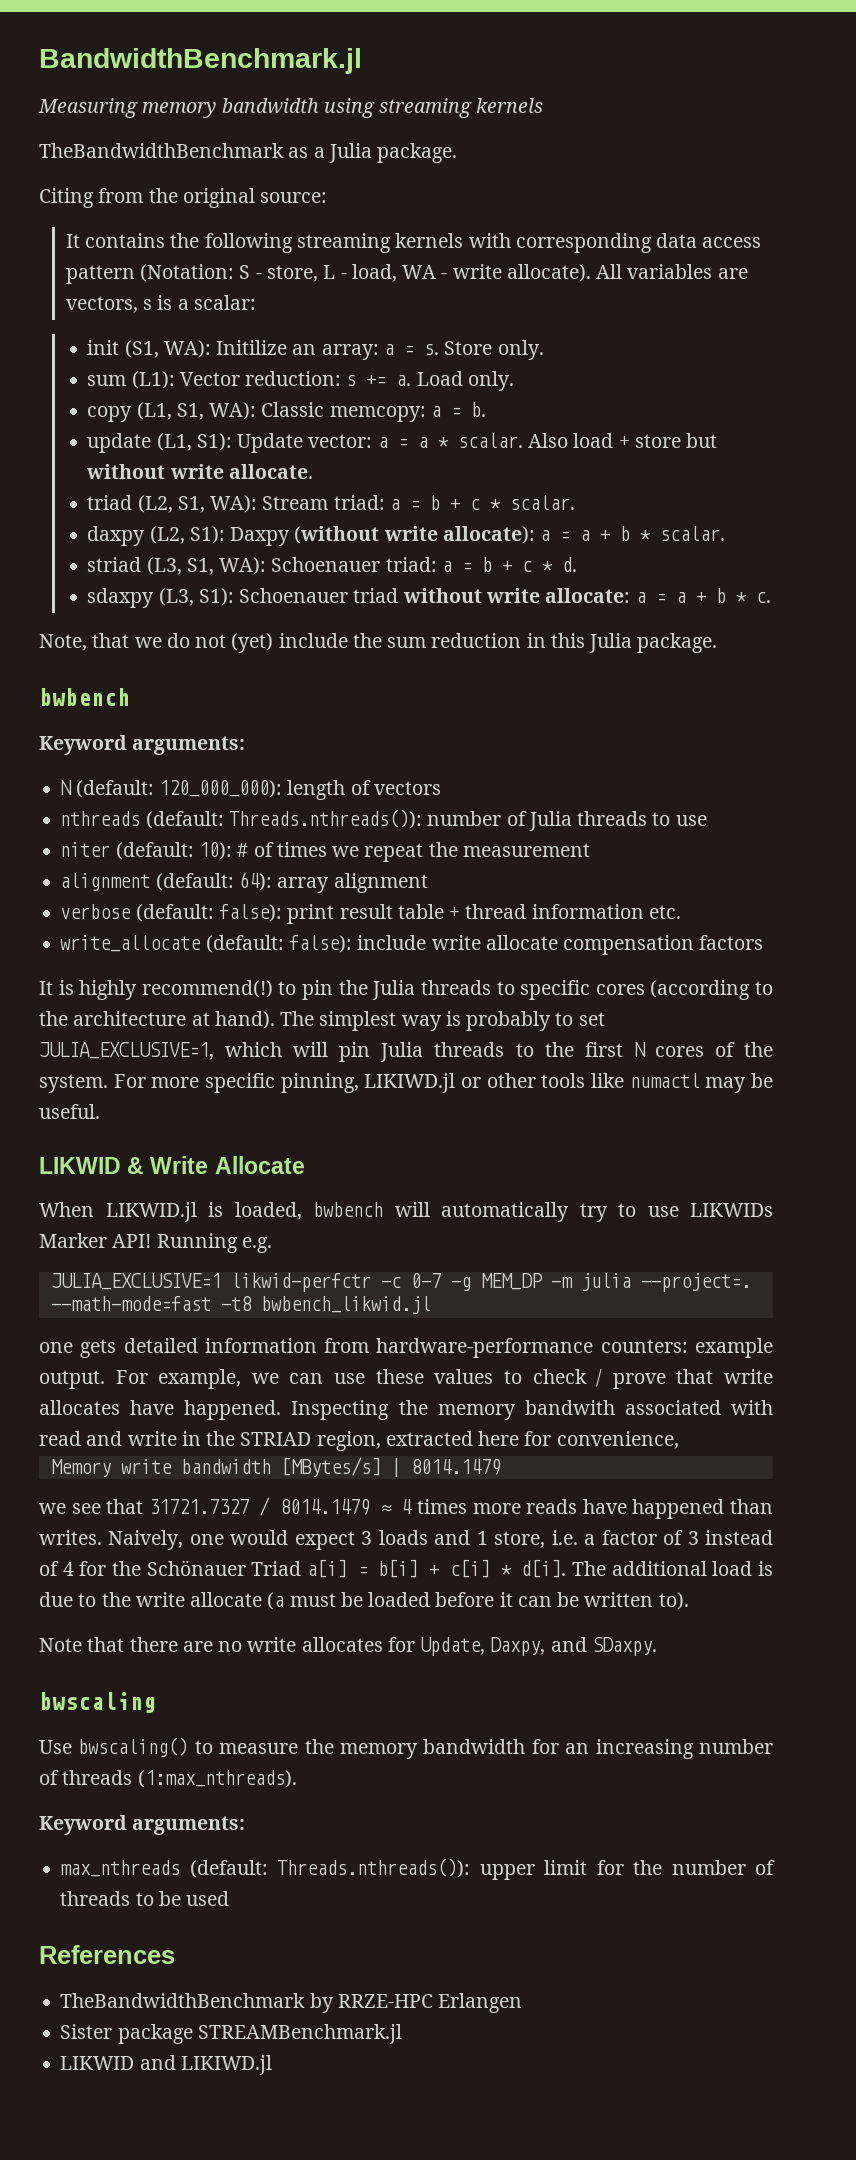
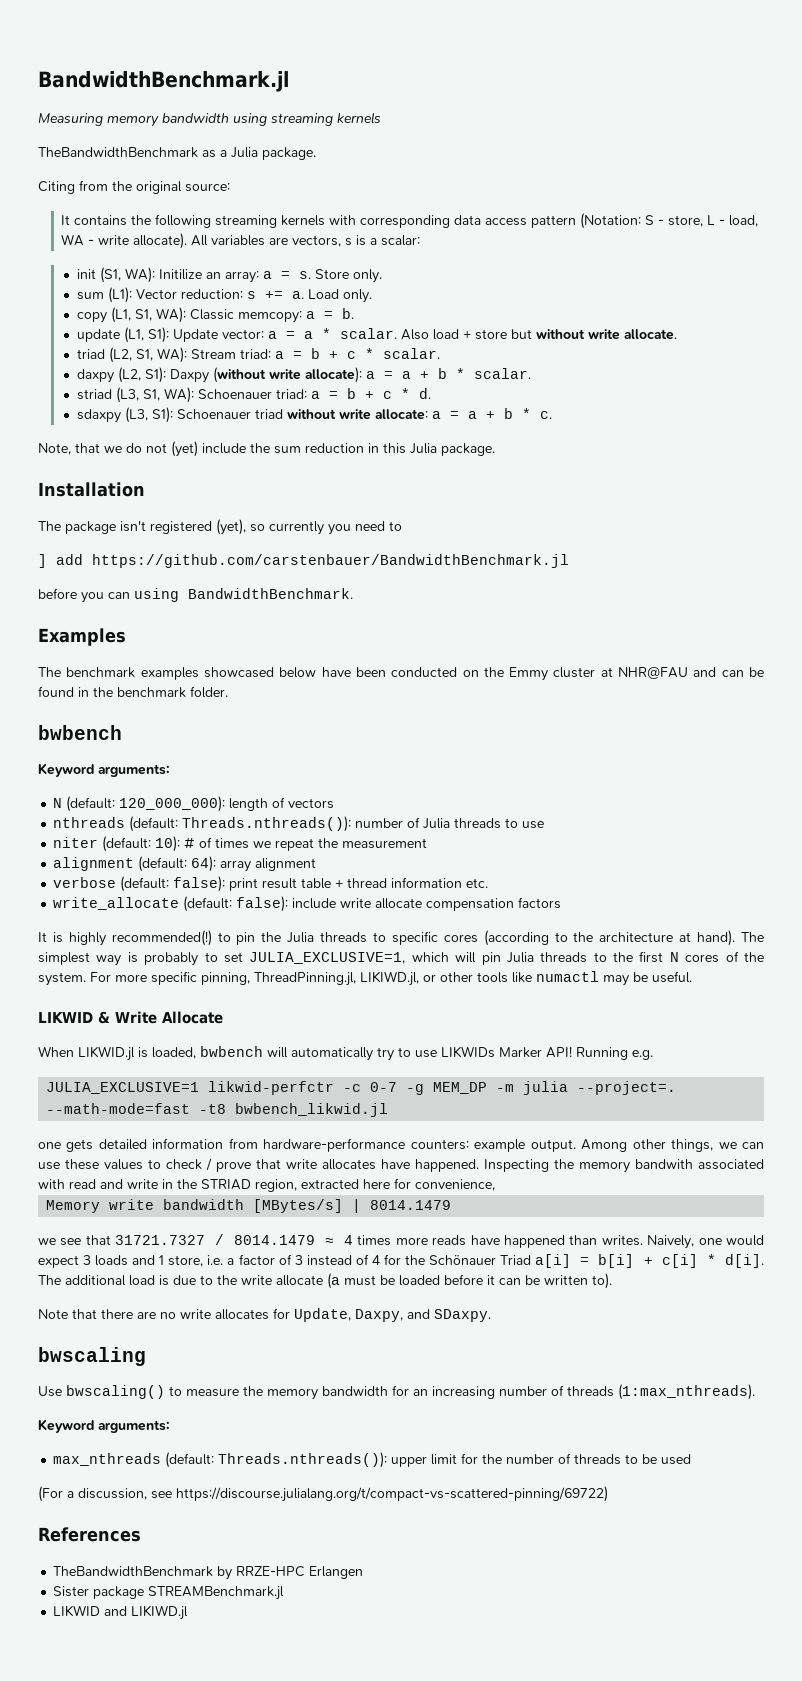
+ Installation
+ The package isn't registered (yet), so currently you need to
+ ] add https://github.com/carstenbauer/BandwidthBenchmark.jl
+ before you can using BandwidthBenchmark.
+ Examples
+ The benchmark examples showcased below have been conducted on the Emmy cluster at NHR@FAU and can be found in the benchmark folder.
- It is highly recommend(!) to pin the Julia threads to specific cores (according to the architecture at hand).
+ It is highly recommended(!) to pin the Julia threads to specific cores (according to the architecture at hand).
- For more specific pinning, LIKIWD.jl or other tools like numactl may be useful.
+ For more specific pinning, ThreadPinning.jl, LIKIWD.jl, or other tools like numactl may be useful.
- For example, we can use these values to check / prove that write allocates have happened.
+ Among other things, we can use these values to check / prove that write allocates have happened.
+ (For a discussion, see https://discourse.julialang.org/t/compact-vs-scattered-pinning/69722)

